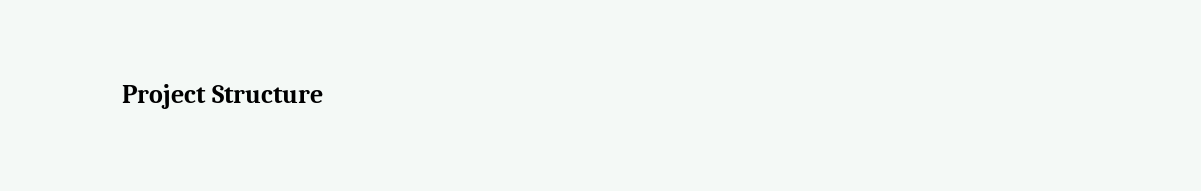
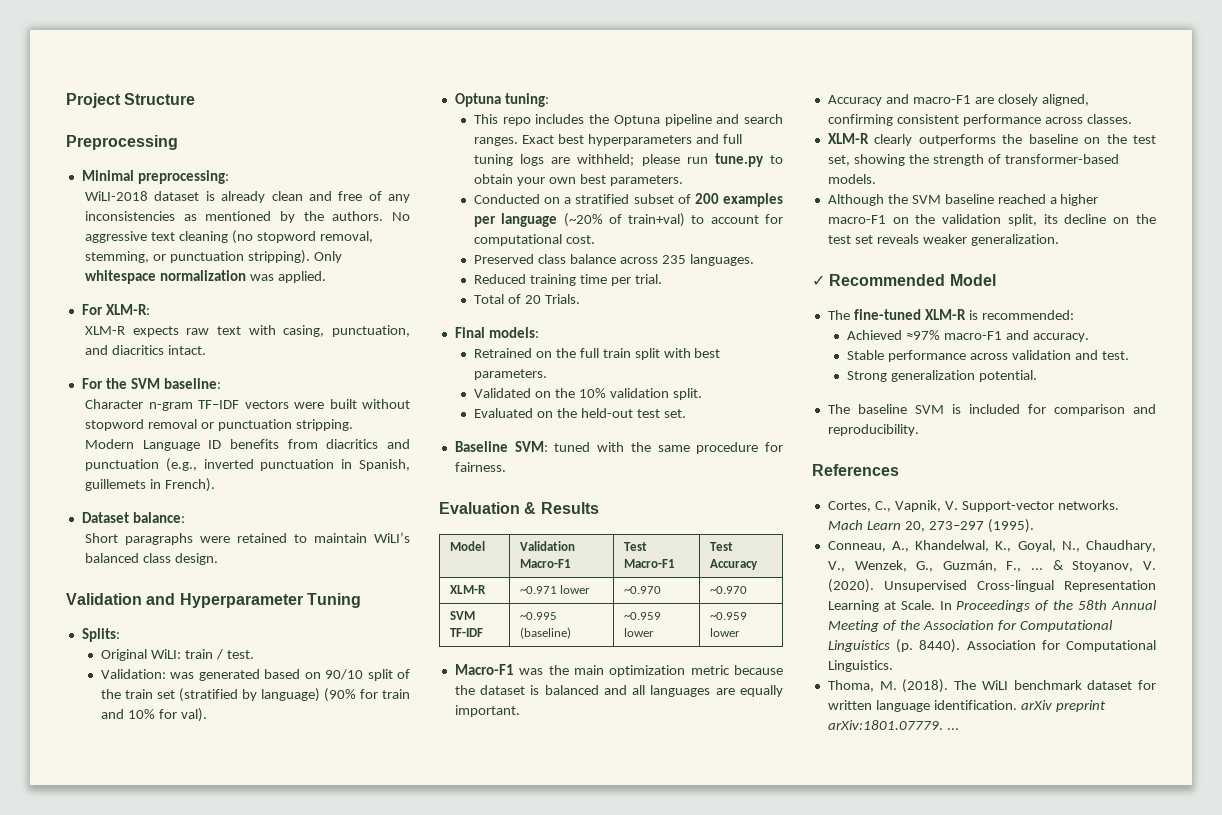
+ Preprocessing
+ Minimal preprocessing:
+ WiLI-2018 dataset is already clean and free of any inconsistencies as mentioned by the authors. No aggressive text cleaning (no stopword removal, stemming, or punctuation stripping). Only whitespace normalization was applied.
+ For XLM-R:
+ XLM-R expects raw text with casing, punctuation, and diacritics intact.
+ For the SVM baseline:
+ Character n-gram TF–IDF vectors were built without stopword removal or punctuation stripping.
+ Modern Language ID benefits from diacritics and punctuation (e.g., inverted punctuation in Spanish, guillemets in French).
+ Dataset balance:
+ Short paragraphs were retained to maintain WiLI’s balanced class design.
+ Validation and Hyperparameter Tuning
+ Splits:
+ Original WiLI: train / test.
+ Validation: was generated based on 90/10 split of the train set (stratified by language) (90% for train and 10% for val).
+ Optuna tuning:
+ This repo includes the Optuna pipeline and search ranges. Exact best hyperparameters and full tuning logs are withheld; please run tune.py to obtain your own best parameters.
+ Conducted on a stratified subset of 200 examples per language (~20% of train+val) to account for computational cost.
+ Preserved class balance across 235 languages.
+ Reduced training time per trial.
+ Total of 20 Trials.
+ Final models:
+ Retrained on the full train split with best parameters.
+ Validated on the 10% validation split.
+ Evaluated on the held-out test set.
+ Baseline SVM: tuned with the same procedure for fairness.
+ Evaluation & Results
+ Model | Validation Macro-F1 | Test Macro-F1 | Test Accuracy
+ XLM-R | ~0.971 lower | ~0.970 | ~0.970
+ SVM TF-IDF | ~0.995 (baseline) | ~0.959 lower | ~0.959 lower
+ Macro-F1 was the main optimization metric because the dataset is balanced and all languages are equally important.
+ Accuracy and macro-F1 are closely aligned, confirming consistent performance across classes.
+ XLM-R clearly outperforms the baseline on the test set, showing the strength of transformer-based models.
+ Although the SVM baseline reached a higher macro-F1 on the validation split, its decline on the test set reveals weaker generalization.
+ ✓ Recommended Model
+ The fine-tuned XLM-R is recommended:
+ Achieved ≈97% macro-F1 and accuracy.
+ Stable performance across validation and test.
+ Strong generalization potential.
+ The baseline SVM is included for comparison and reproducibility.
+ References
+ Cortes, C., Vapnik, V. Support-vector networks. Mach Learn 20, 273–297 (1995).
+ Conneau, A., Khandelwal, K., Goyal, N., Chaudhary, V., Wenzek, G., Guzmán, F., ... & Stoyanov, V. (2020). Unsupervised Cross-lingual Representation Learning at Scale. In Proceedings of the 58th Annual Meeting of the Association for Computational Linguistics (p. 8440). Association for Computational Linguistics.
+ Thoma, M. (2018). The WiLI benchmark dataset for written language identification. arXiv preprint arXiv:1801.07779. ...

